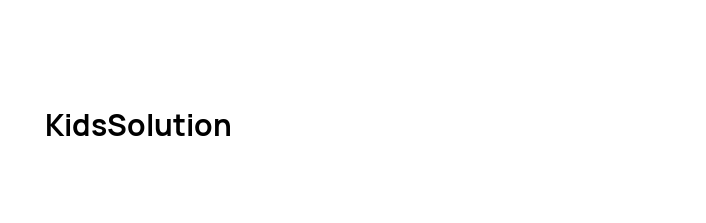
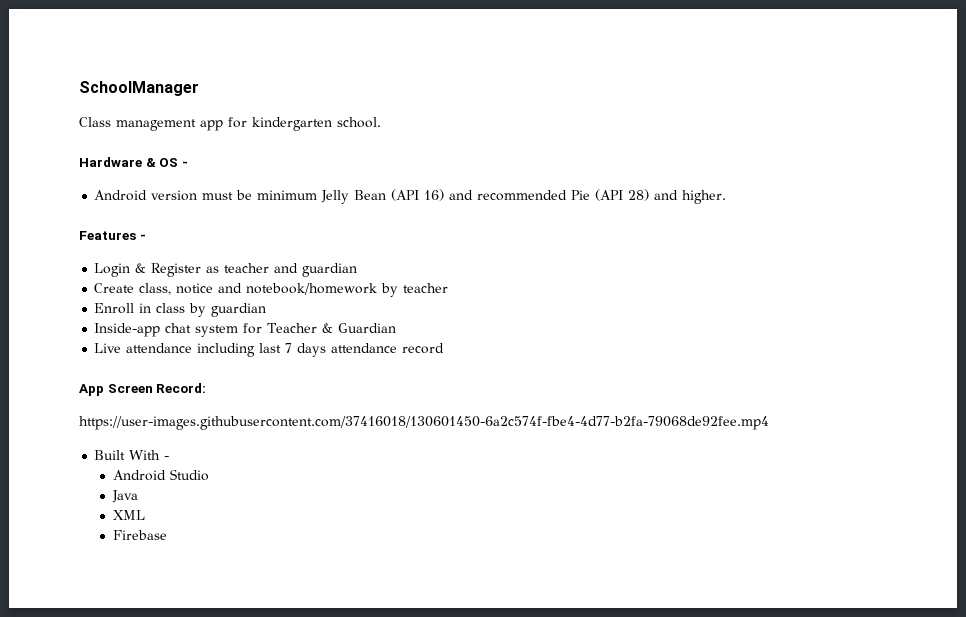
- KidsSolution
+ SchoolManager
+ Class management app for kindergarten school.
+ Hardware & OS -
+ Android version must be minimum Jelly Bean (API 16) and recommended Pie (API 28) and higher.
+ Features -
+ Login & Register as teacher and guardian
+ Create class, notice and notebook/homework by teacher
+ Enroll in class by guardian
+ Inside-app chat system for Teacher & Guardian
+ Live attendance including last 7 days attendance record
+ App Screen Record:
+ https://user-images.githubusercontent.com/37416018/130601450-6a2c574f-fbe4-4d77-b2fa-79068de92fee.mp4
+ Built With -
+ Android Studio
+ Java
+ XML
+ Firebase

